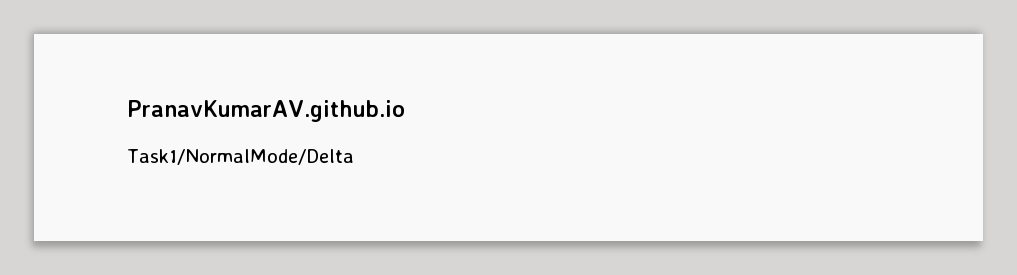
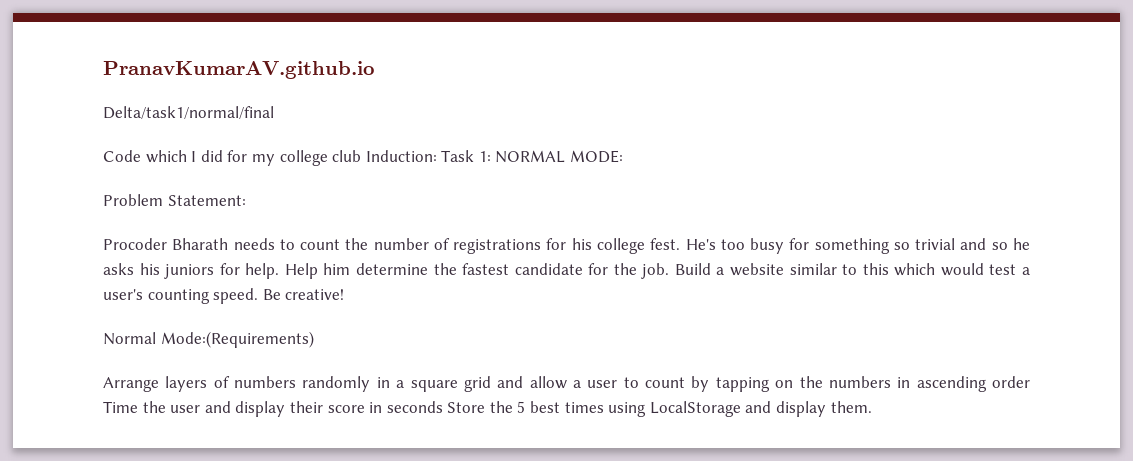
- Task1/NormalMode/Delta
+ Delta/task1/normal/final
+ Code which I did for my college club Induction: Task 1: NORMAL MODE:
+ Problem Statement:
+ Procoder Bharath needs to count the number of registrations for his college fest. He's too busy for something so trivial and so he asks his juniors for help. Help him determine the fastest candidate for the job. Build a website similar to this which would test a user's counting speed. Be creative!
+ Normal Mode:(Requirements)
+ Arrange layers of numbers randomly in a square grid and allow a user to count by tapping on the numbers in ascending order Time the user and display their score in seconds Store the 5 best times using LocalStorage and display them.

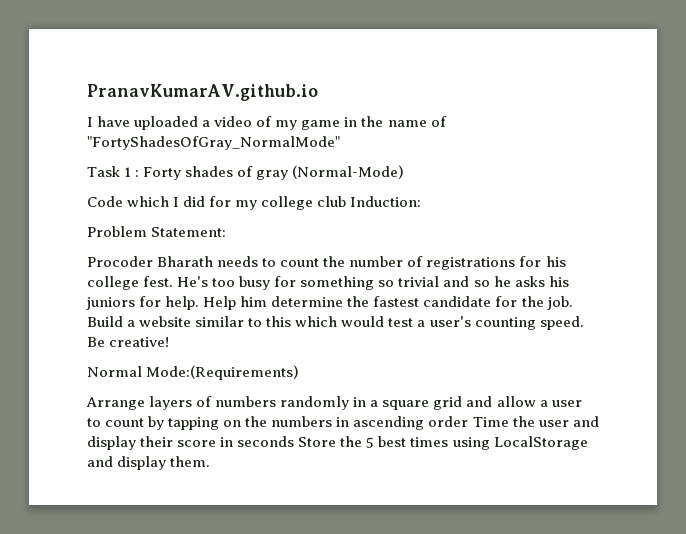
- Delta/task1/normal/final
+ I have uploaded a video of my game in the name of "FortyShadesOfGray_NormalMode"
+ Task 1 : Forty shades of gray (Normal-Mode)
- Code which I did for my college club Induction: Task 1: NORMAL MODE:
+ Code which I did for my college club Induction:

